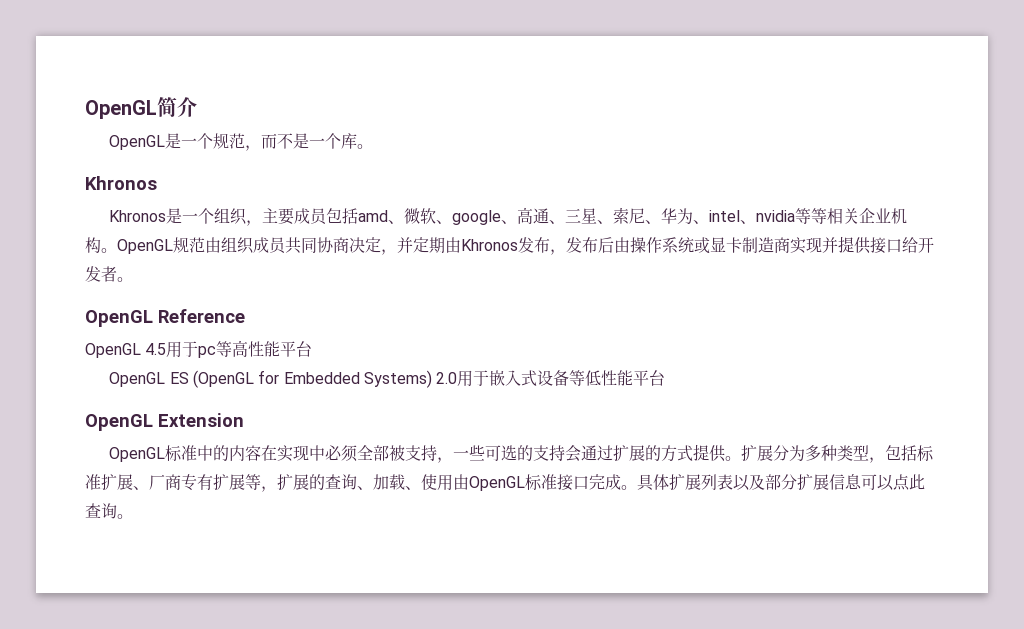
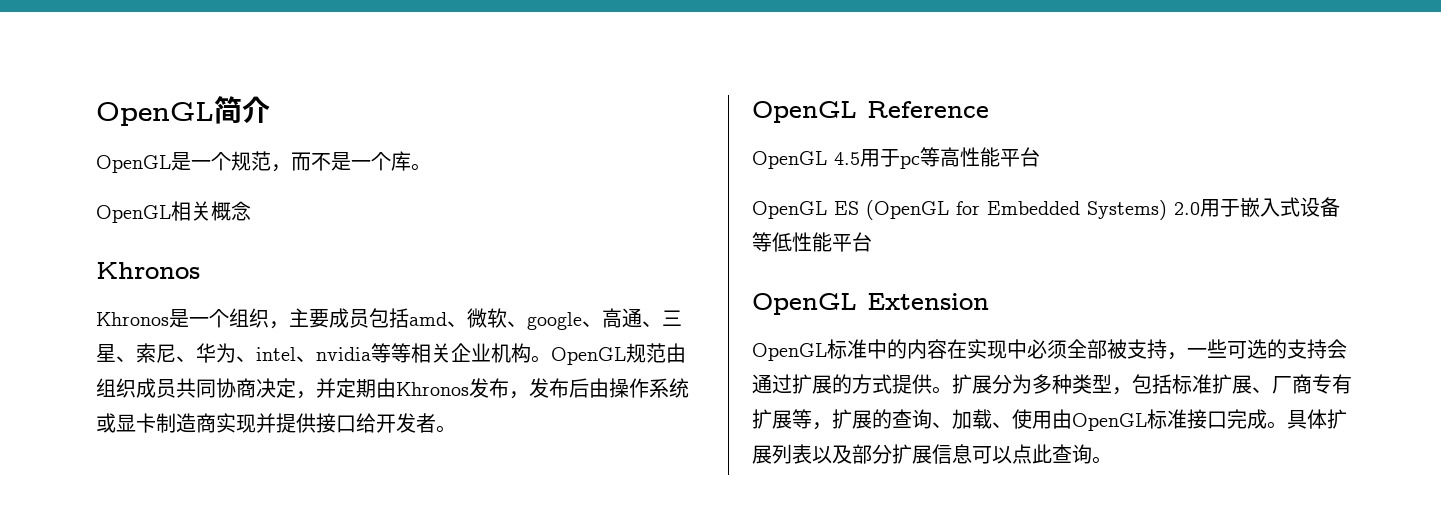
+ OpenGL相关概念

